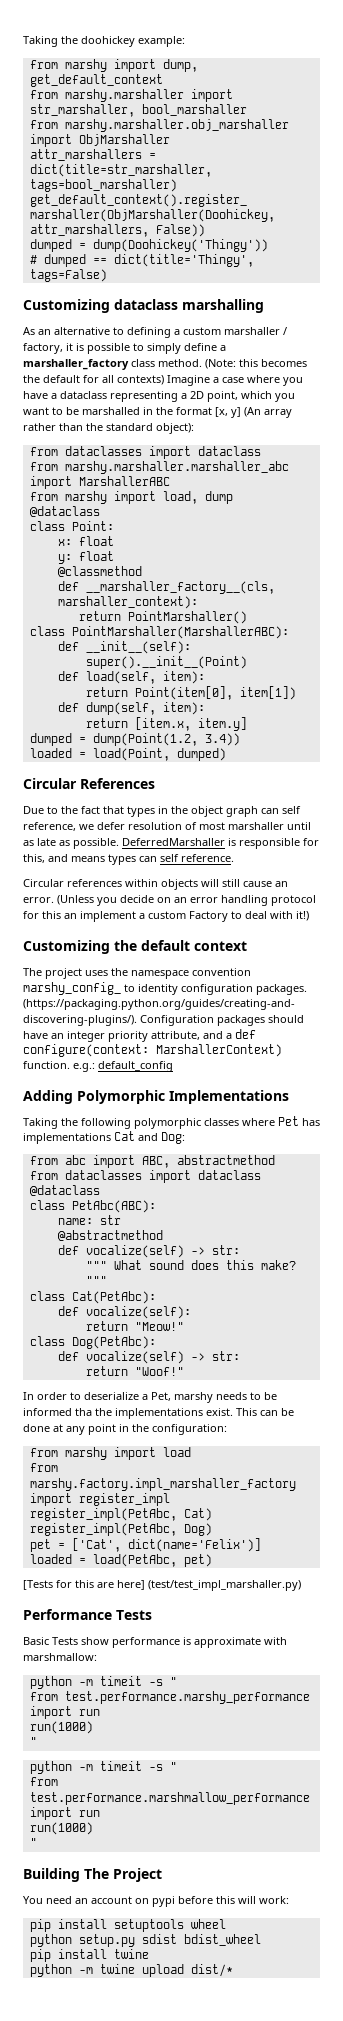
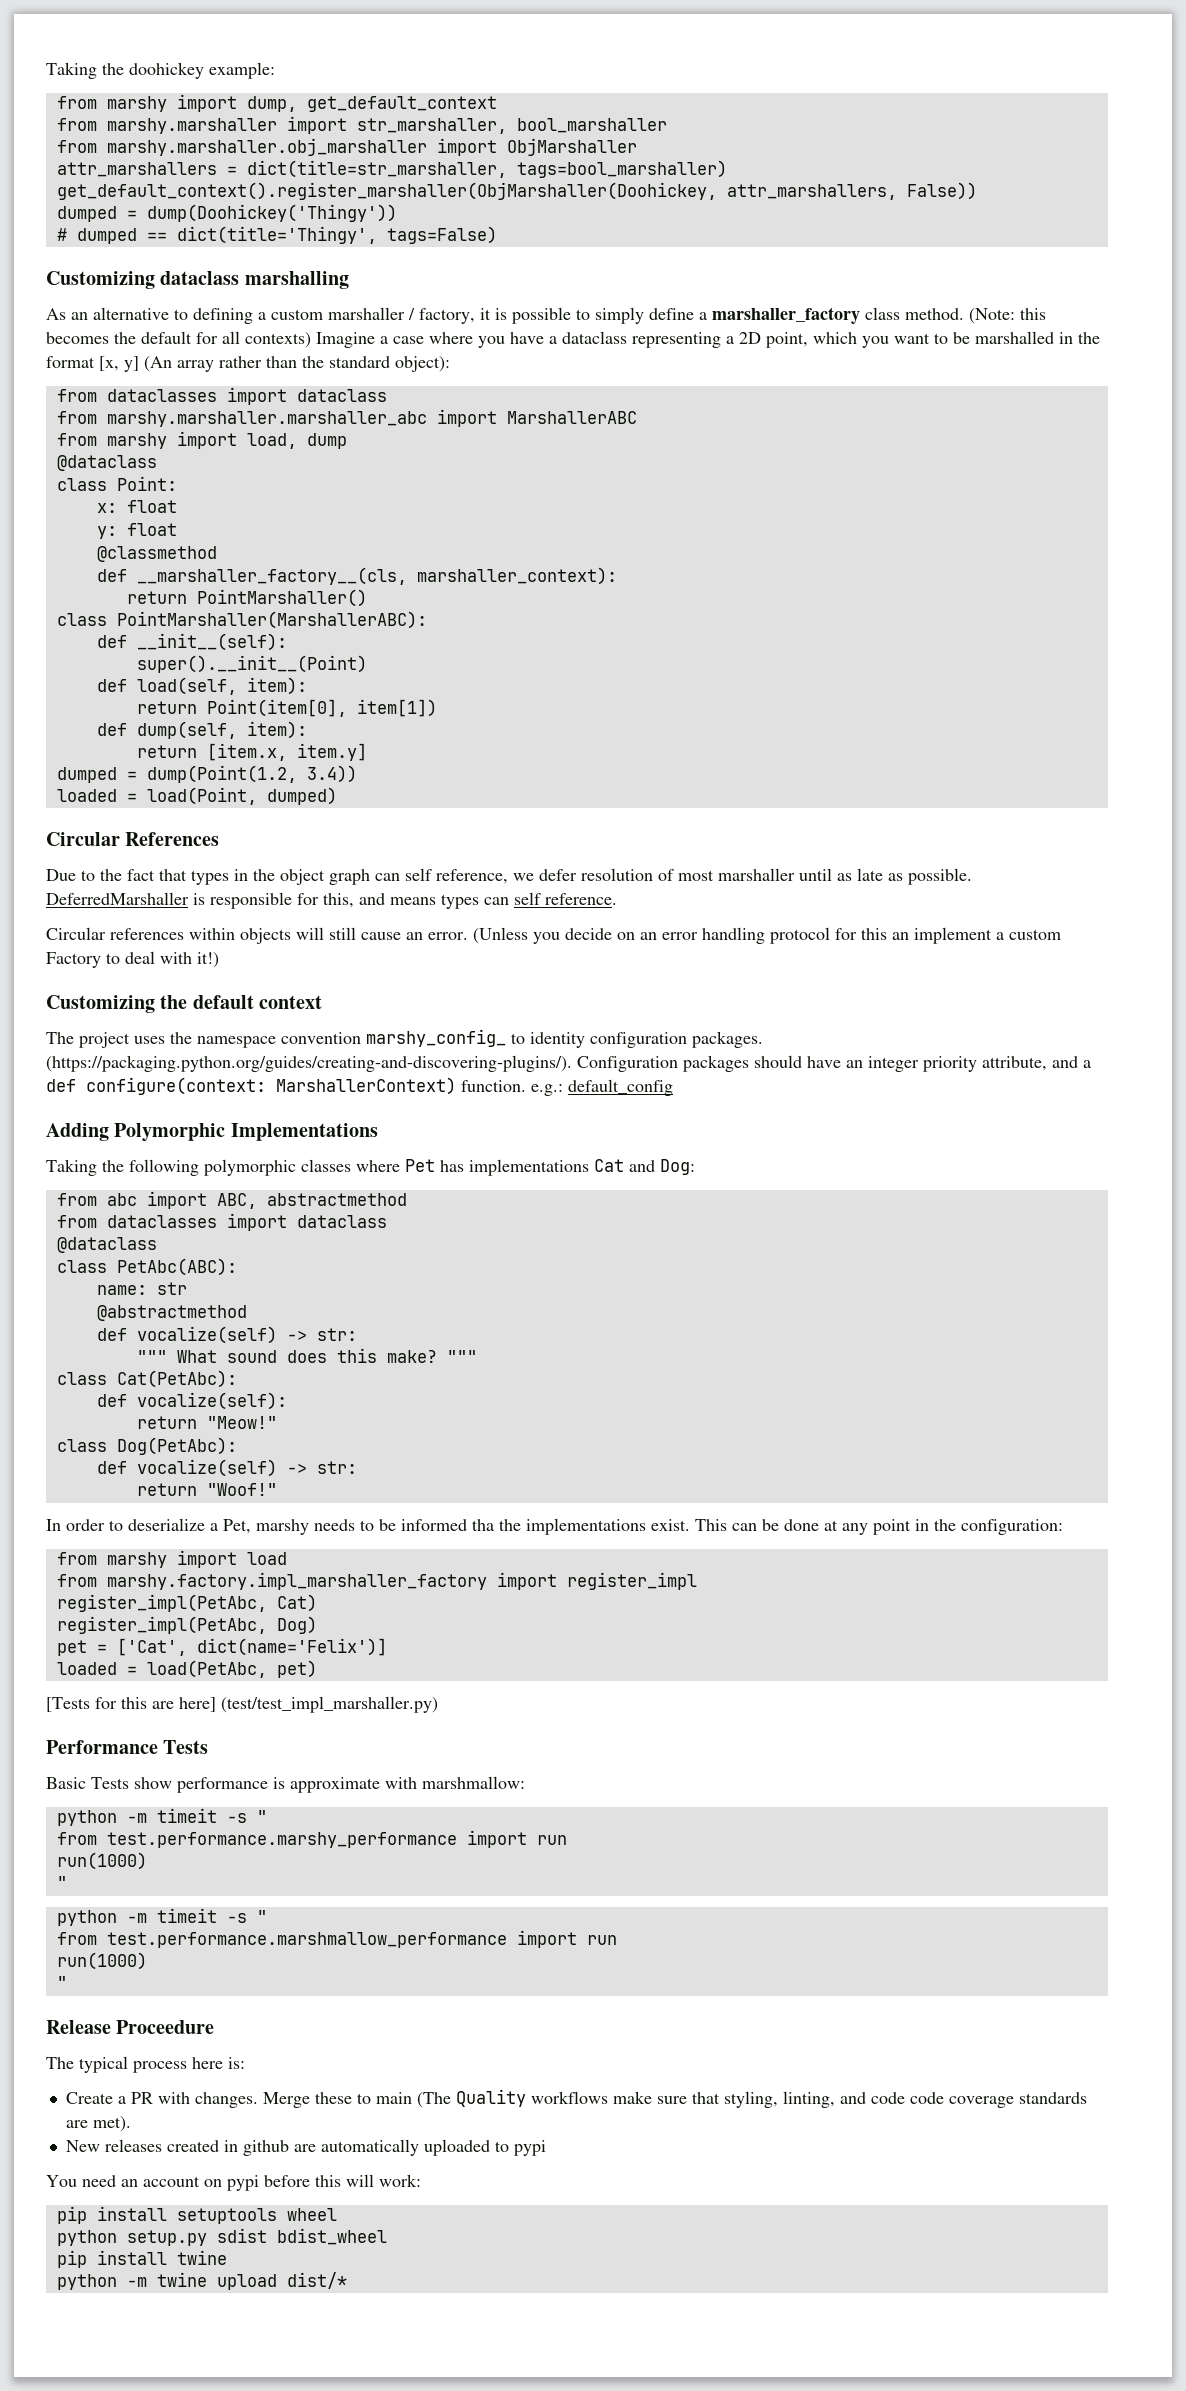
- Building The Project
+ Release Proceedure
+ The typical process here is:
+ Create a PR with changes. Merge these to main (The Quality workflows make sure that styling, linting, and code code coverage standards are met).
+ New releases created in github are automatically uploaded to pypi

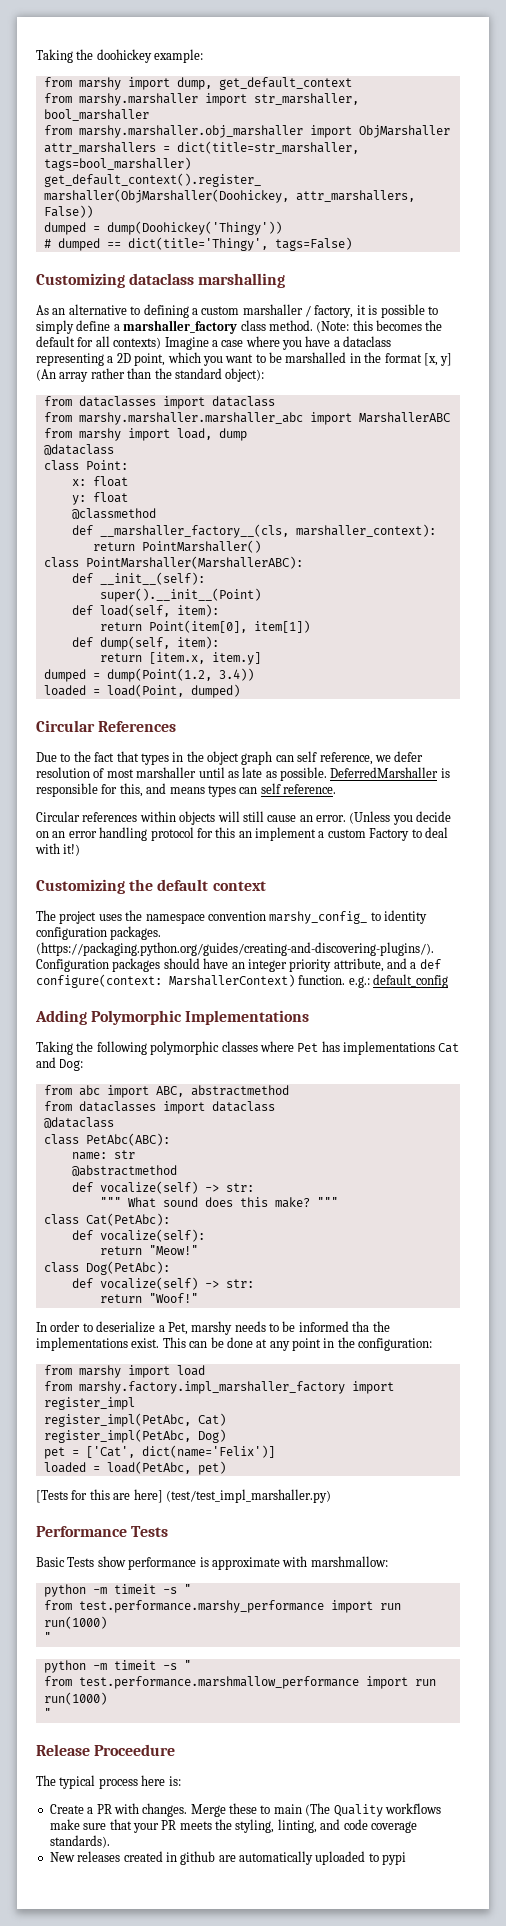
- Merge these to main (The Quality workflows make sure that styling, linting, and code code coverage standards are met).
+ Merge these to main (The Quality workflows make sure that your PR meets the styling, linting, and code coverage standards).
- You need an account on pypi before this will work:
- pip install setuptools wheel
- python setup.py sdist bdist_wheel
- pip install twine
- python -m twine upload dist/*

